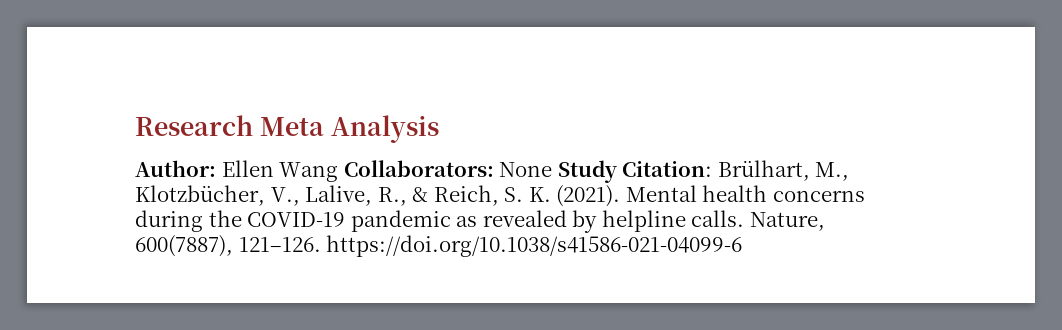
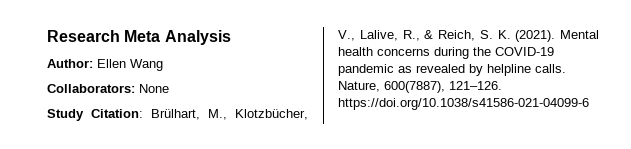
- Author: Ellen Wang Collaborators: None Study Citation: Brülhart, M., Klotzbücher, V., Lalive, R., & Reich, S. K. (2021).
+ Author: Ellen Wang
+ Collaborators: None
+ Study Citation: Brülhart, M., Klotzbücher, V., Lalive, R., & Reich, S. K. (2021).

